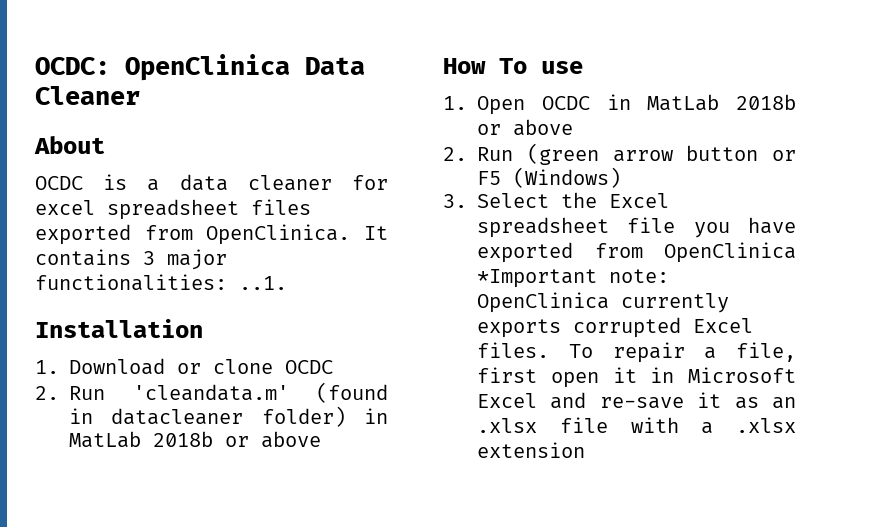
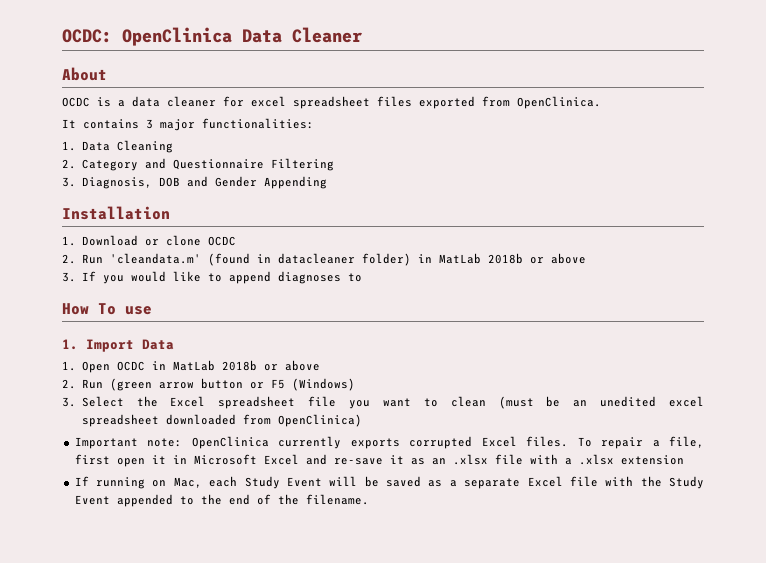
- OCDC is a data cleaner for excel spreadsheet files exported from OpenClinica. It contains 3 major functionalities: ..1.
+ OCDC is a data cleaner for excel spreadsheet files exported from OpenClinica.
+ It contains 3 major functionalities:
+ 1. Data Cleaning
+ 2. Category and Questionnaire Filtering
+ 3. Diagnosis, DOB and Gender Appending
+ 3. If you would like to append diagnoses to
+ 1. Import Data
- 3. Select the Excel spreadsheet file you have exported from OpenClinica *Important note: OpenClinica currently exports corrupted Excel files.
+ 3. Select the Excel spreadsheet file you want to clean (must be an unedited excel spreadsheet downloaded from OpenClinica)
+ Important note: OpenClinica currently exports corrupted Excel files.
+ If running on Mac, each Study Event will be saved as a separate Excel file with the Study Event appended to the end of the filename.

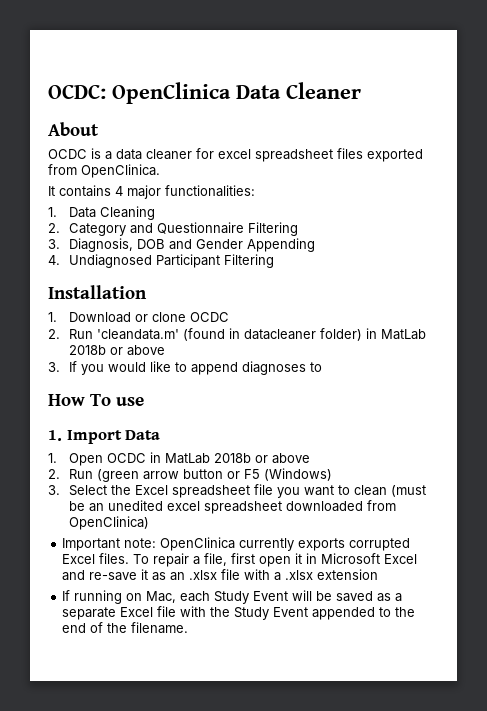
- It contains 3 major functionalities:
+ It contains 4 major functionalities:
+ 4. Undiagnosed Participant Filtering

